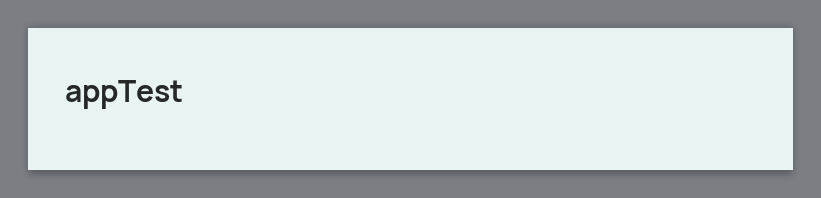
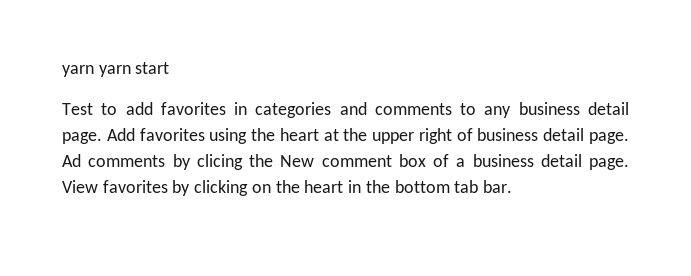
- appTest
+ yarn yarn start
+ Test to add favorites in categories and comments to any business detail page. Add favorites using the heart at the upper right of business detail page. Ad comments by clicing the New comment box of a business detail page. View favorites by clicking on the heart in the bottom tab bar.

